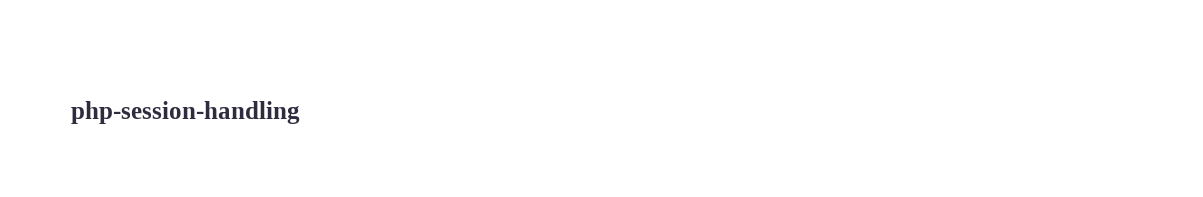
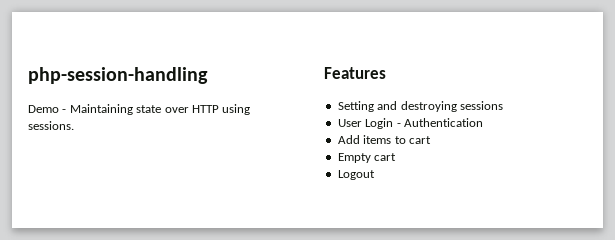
+ Demo - Maintaining state over HTTP using sessions.
+ Features
+ Setting and destroying sessions
+ User Login - Authentication
+ Add items to cart
+ Empty cart
+ Logout

